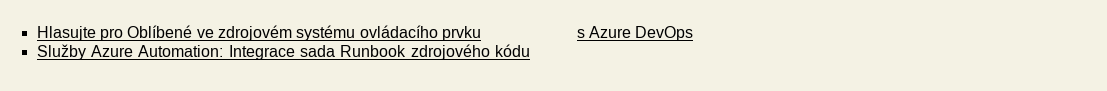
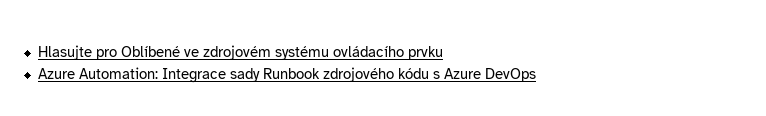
- Služby Azure Automation: Integrace sada Runbook zdrojového kódu s Azure DevOps
+ Azure Automation: Integrace sady Runbook zdrojového kódu s Azure DevOps

